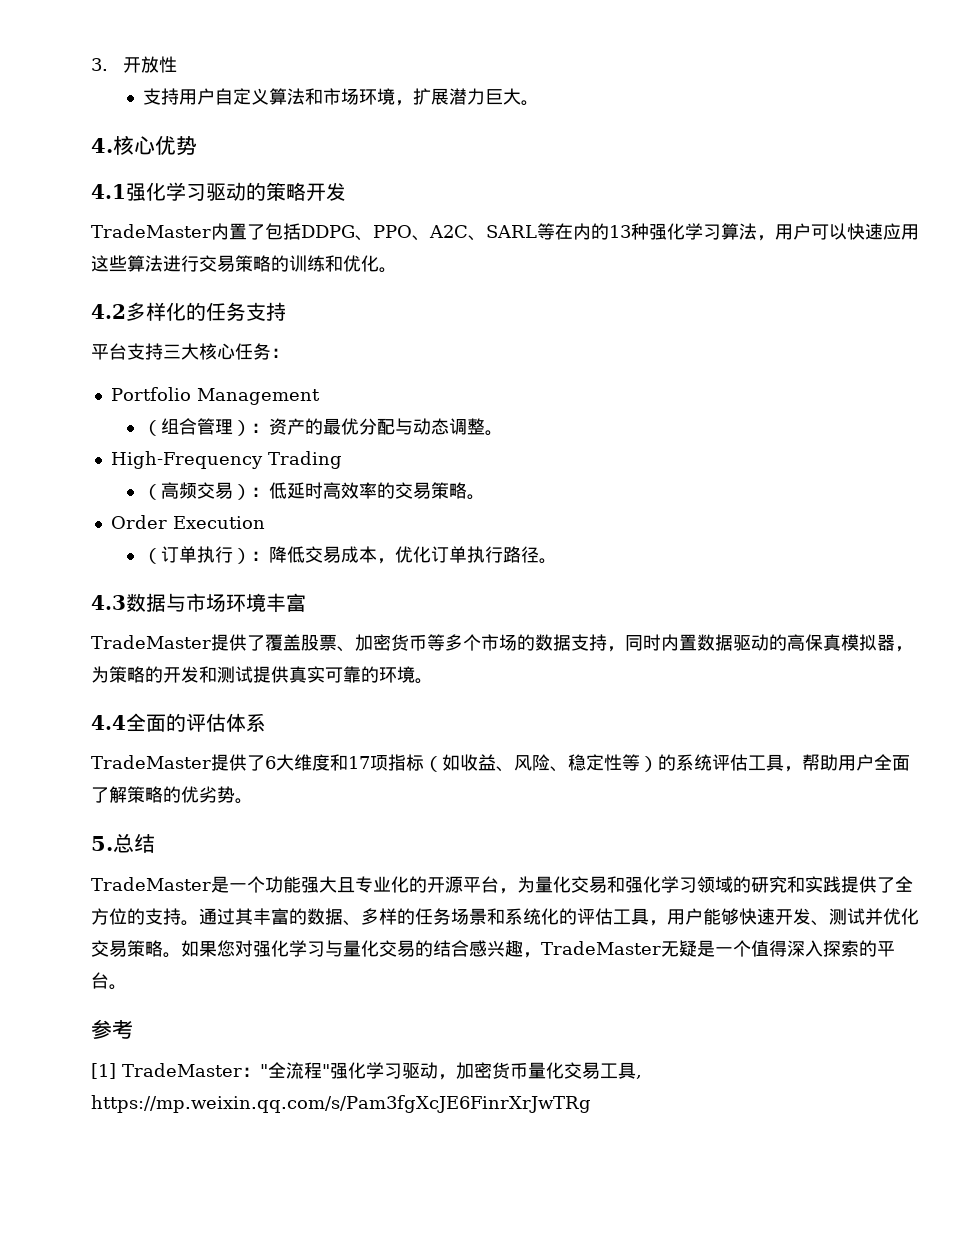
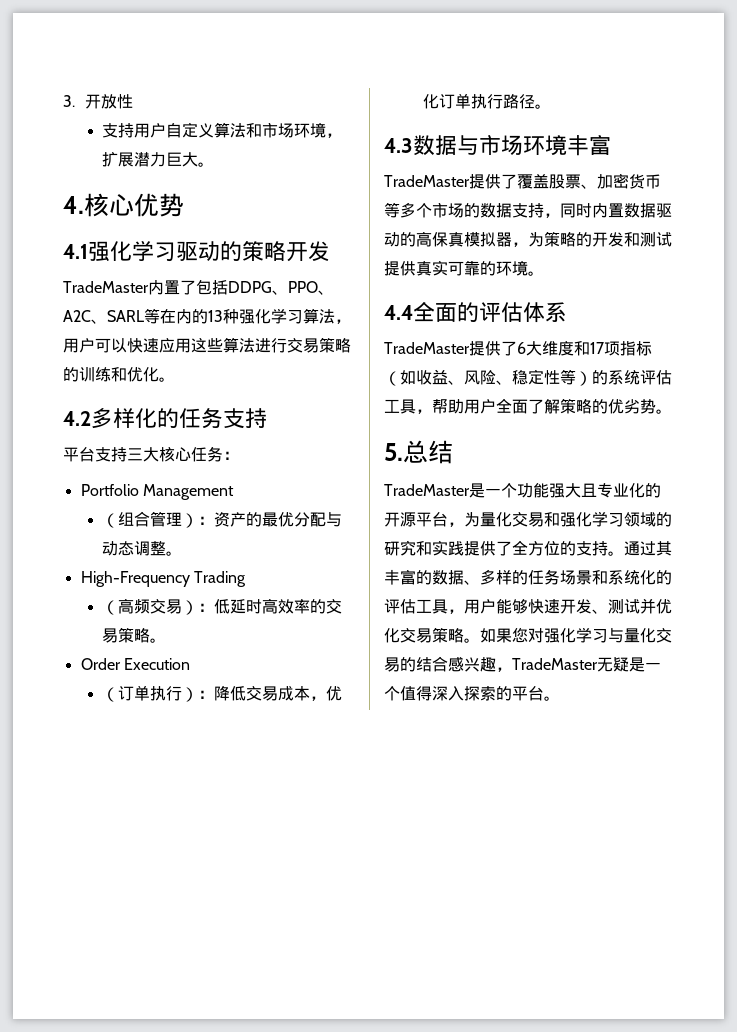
- 参考
- [1] TradeMaster："全流程"强化学习驱动，加密货币量化交易工具, https://mp.weixin.qq.com/s/Pam3fgXcJE6FinrXrJwTRg

